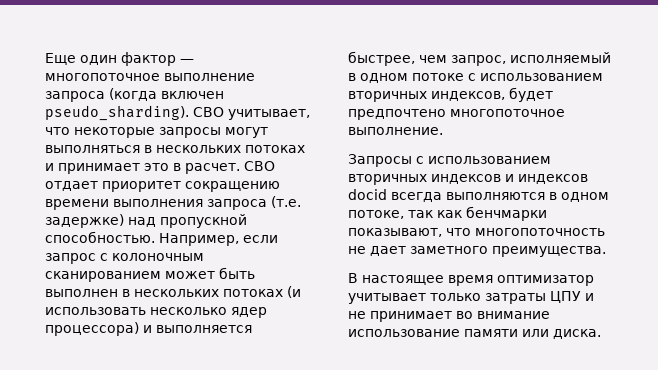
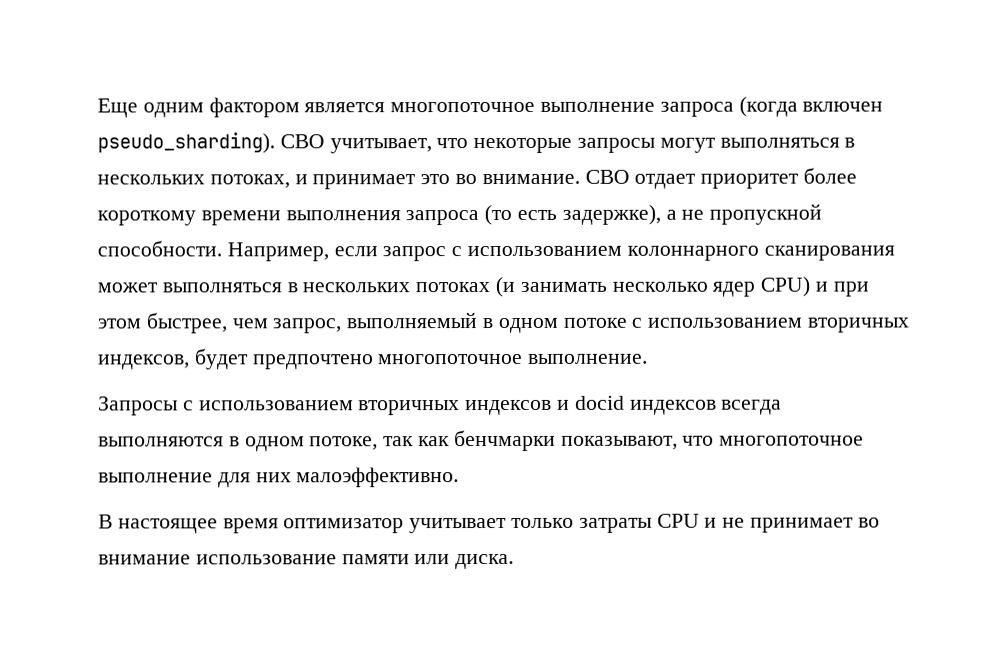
- Еще один фактор — многопоточное выполнение запроса (когда включен pseudo_sharding).
+ Еще одним фактором является многопоточное выполнение запроса (когда включен pseudo_sharding).
- CBO учитывает, что некоторые запросы могут выполняться в нескольких потоках и принимает это в расчет.
+ CBO учитывает, что некоторые запросы могут выполняться в нескольких потоках, и принимает это во внимание.
- CBO отдает приоритет сокращению времени выполнения запроса (т.е. задержке) над пропускной способностью. Например, если запрос с колоночным сканированием может быть выполнен в нескольких потоках (и использовать несколько ядер процессора) и выполняется быстрее, чем запрос, исполняемый в одном потоке с использованием вторичных индексов, будет предпочтено многопоточное выполнение.
+ CBO отдает приоритет более короткому времени выполнения запроса (то есть задержке), а не пропускной способности. Например, если запрос с использованием колоннарного сканирования может выполняться в нескольких потоках (и занимать несколько ядер CPU) и при этом быстрее, чем запрос, выполняемый в одном потоке с использованием вторичных индексов, будет предпочтено многопоточное выполнение.
- Запросы с использованием вторичных индексов и индексов docid всегда выполняются в одном потоке, так как бенчмарки показывают, что многопоточность не дает заметного преимущества.
+ Запросы с использованием вторичных индексов и docid индексов всегда выполняются в одном потоке, так как бенчмарки показывают, что многопоточное выполнение для них малоэффективно.
- В настоящее время оптимизатор учитывает только затраты ЦПУ и не принимает во внимание использование памяти или диска.
+ В настоящее время оптимизатор учитывает только затраты CPU и не принимает во внимание использование памяти или диска.

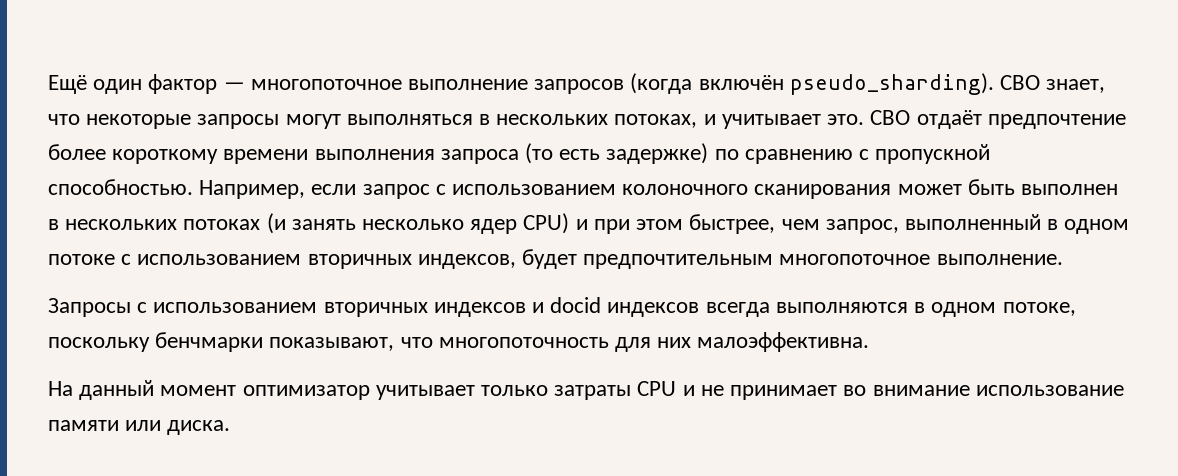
- Еще одним фактором является многопоточное выполнение запроса (когда включен pseudo_sharding).
+ Ещё один фактор — многопоточное выполнение запросов (когда включён pseudo_sharding).
- CBO учитывает, что некоторые запросы могут выполняться в нескольких потоках, и принимает это во внимание. CBO отдает приоритет более короткому времени выполнения запроса (то есть задержке), а не пропускной способности.
+ CBO знает, что некоторые запросы могут выполняться в нескольких потоках, и учитывает это. CBO отдаёт предпочтение более короткому времени выполнения запроса (то есть задержке) по сравнению с пропускной способностью.
- Например, если запрос с использованием колоннарного сканирования может выполняться в нескольких потоках (и занимать несколько ядер CPU) и при этом быстрее, чем запрос, выполняемый в одном потоке с использованием вторичных индексов, будет предпочтено многопоточное выполнение.
+ Например, если запрос с использованием колоночного сканирования может быть выполнен в нескольких потоках (и занять несколько ядер CPU) и при этом быстрее, чем запрос, выполненный в одном потоке с использованием вторичных индексов, будет предпочтительным многопоточное выполнение.
- Запросы с использованием вторичных индексов и docid индексов всегда выполняются в одном потоке, так как бенчмарки показывают, что многопоточное выполнение для них малоэффективно.
- В настоящее время оптимизатор учитывает только затраты CPU и не принимает во внимание использование памяти или диска.
+ Запросы с использованием вторичных индексов и docid индексов всегда выполняются в одном потоке, поскольку бенчмарки показывают, что многопоточность для них малоэффективна.
+ На данный момент оптимизатор учитывает только затраты CPU и не принимает во внимание использование памяти или диска.

